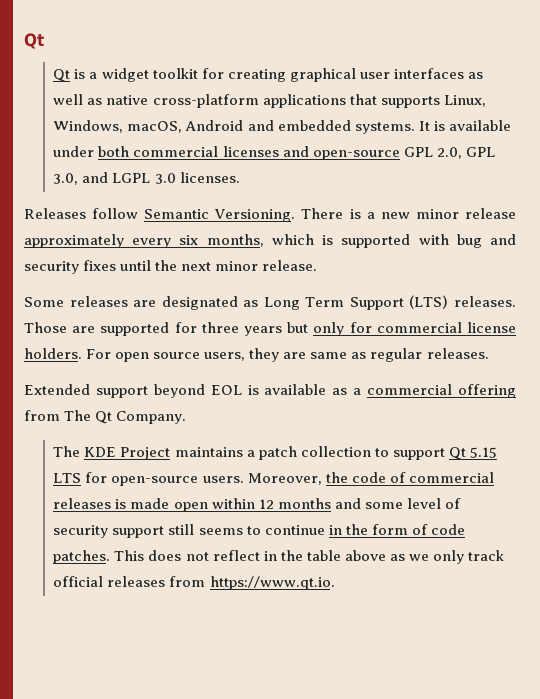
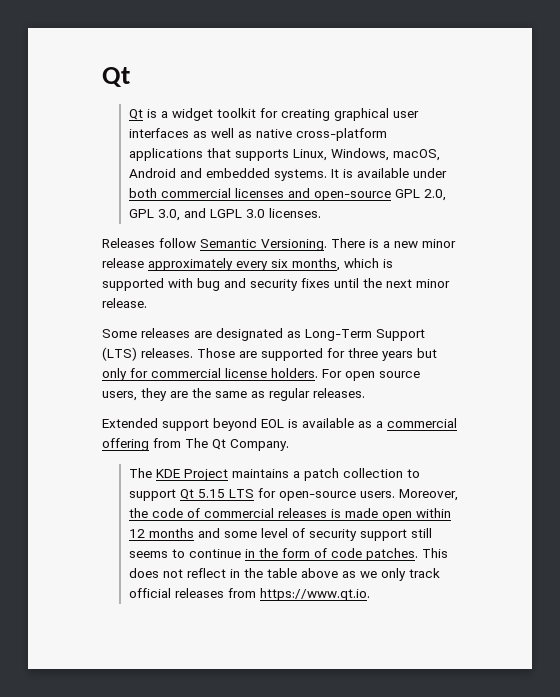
- Some releases are designated as Long Term Support (LTS) releases.
+ Some releases are designated as Long-Term Support (LTS) releases.
- For open source users, they are same as regular releases.
+ For open source users, they are the same as regular releases.

